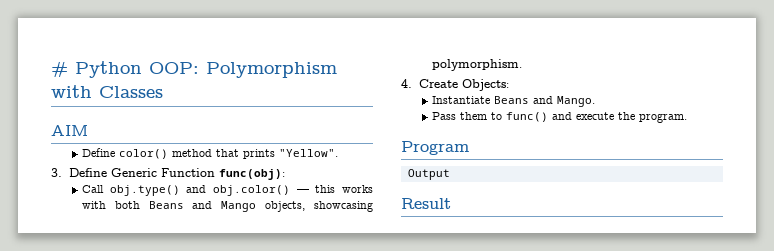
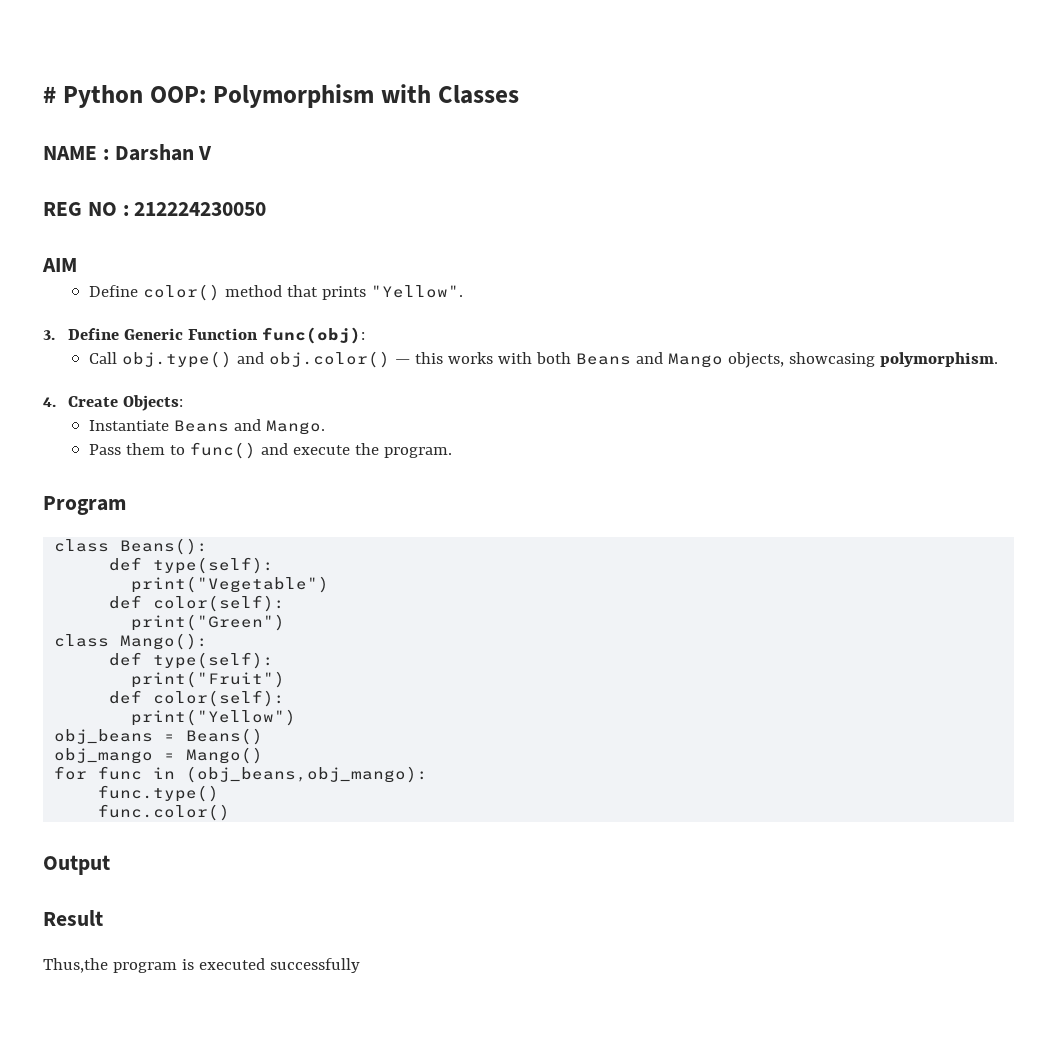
+ NAME : Darshan V
+ REG NO : 212224230050
+ class Beans():
+ def type(self):
+ print("Vegetable")
+ def color(self):
+ print("Green")
+ class Mango():
+ def type(self):
+ print("Fruit")
+ def color(self):
+ print("Yellow")
+ obj_beans = Beans()
+ obj_mango = Mango()
+ for func in (obj_beans,obj_mango):
+ func.type()
+ func.color()
  Output
  Result
+ Thus,the program is executed successfully

